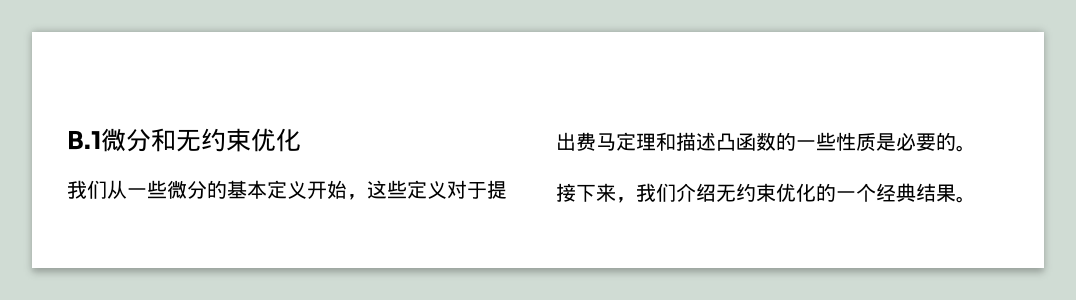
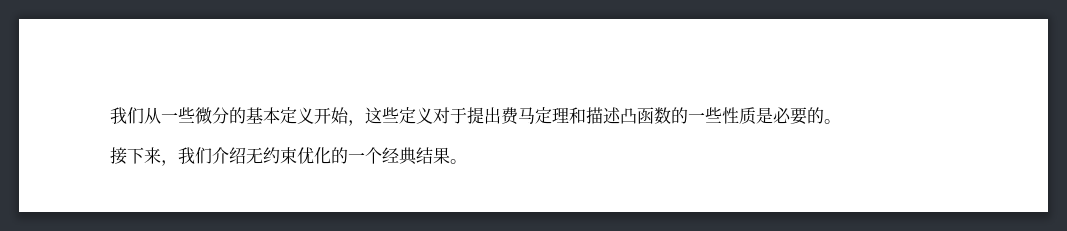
- B.1微分和无约束优化

